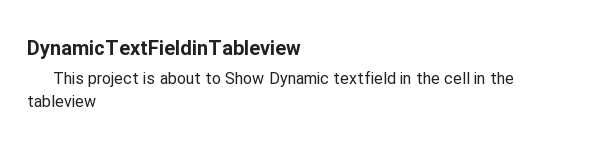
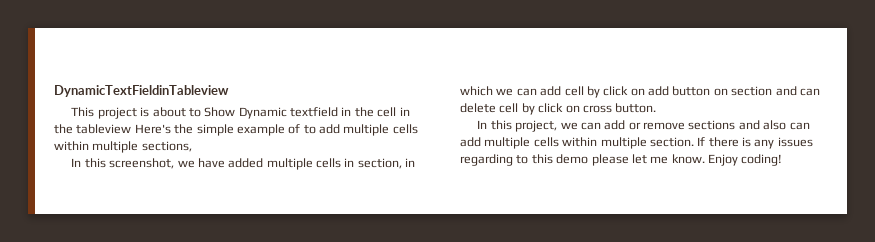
- This project is about to Show Dynamic textfield in the cell in the tableview
+ This project is about to Show Dynamic textfield in the cell in the tableview Here's the simple example of to add multiple cells within multiple sections,
+ In this screenshot, we have added multiple cells in section, in which we can add cell by click on add button on section and can delete cell by click on cross button.
+ In this project, we can add or remove sections and also can add multiple cells within multiple section. If there is any issues regarding to this demo please let me know. Enjoy coding!

